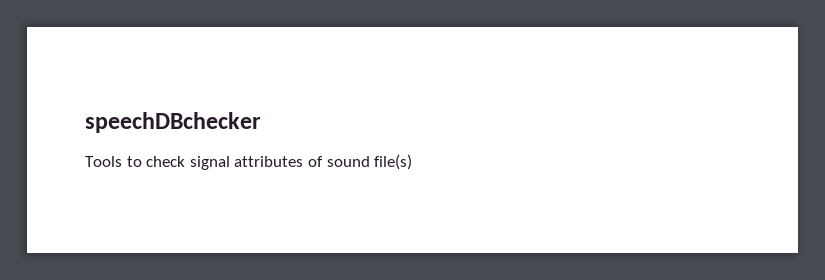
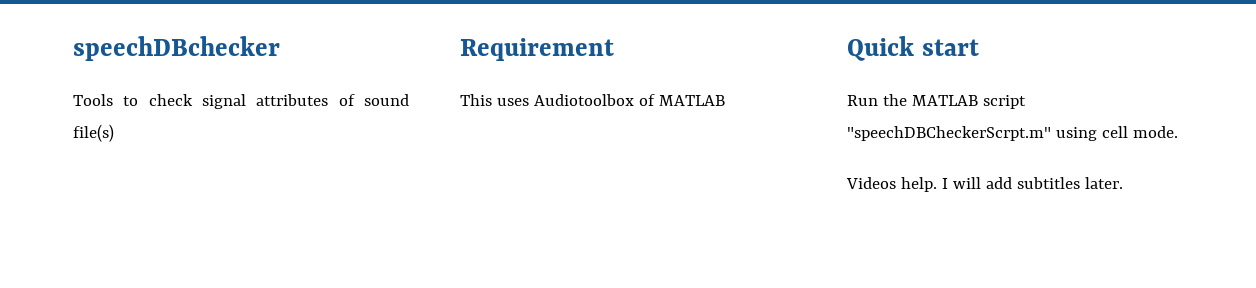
+ Requirement
+ This uses Audiotoolbox of MATLAB
+ Quick start
+ Run the MATLAB script "speechDBCheckerScrpt.m" using cell mode.
+ Videos help. I will add subtitles later.

